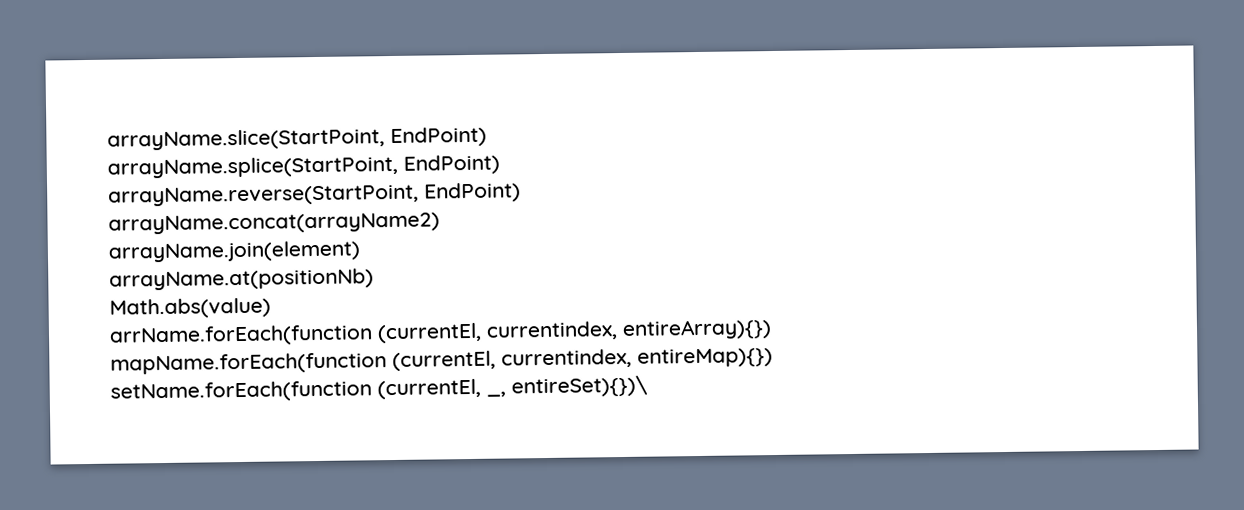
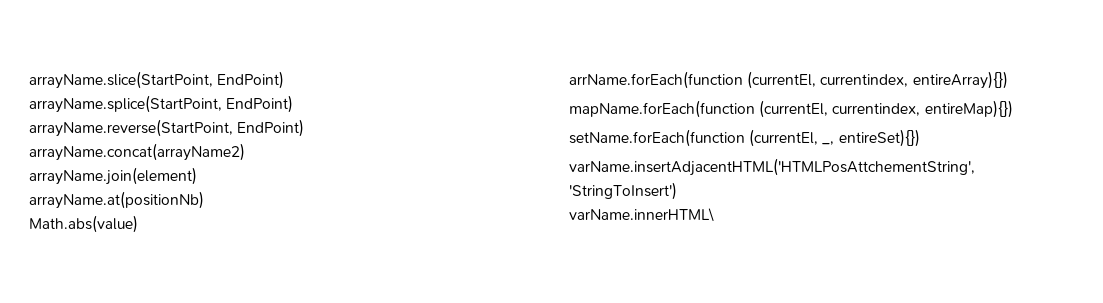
- setName.forEach(function (currentEl, _, entireSet){})\
+ setName.forEach(function (currentEl, _, entireSet){})
+ varName.insertAdjacentHTML('HTMLPosAttchementString', 'StringToInsert')
+ varName.innerHTML\

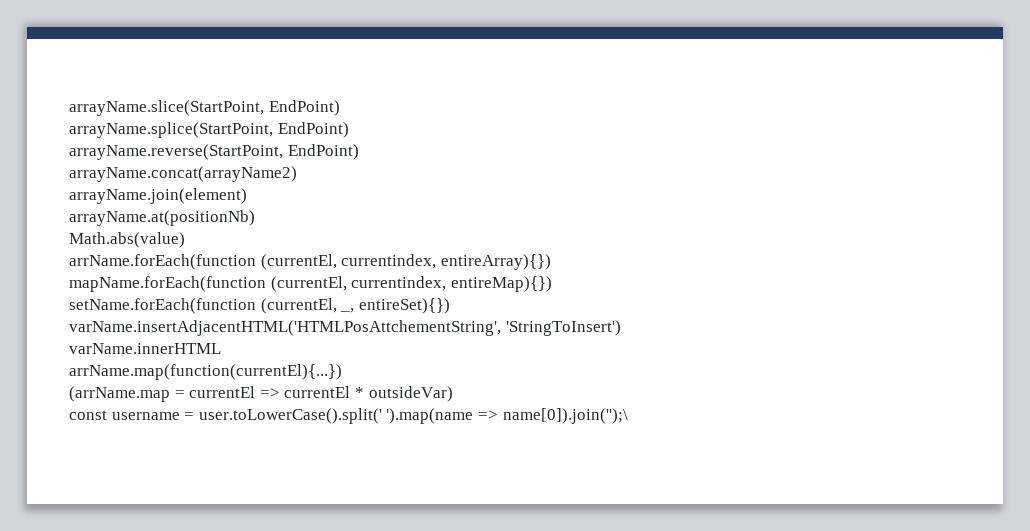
- varName.innerHTML\
+ varName.innerHTML
+ arrName.map(function(currentEl){...})
+ (arrName.map = currentEl => currentEl * outsideVar)
+ const username = user.toLowerCase().split(' ').map(name => name[0]).join('');\

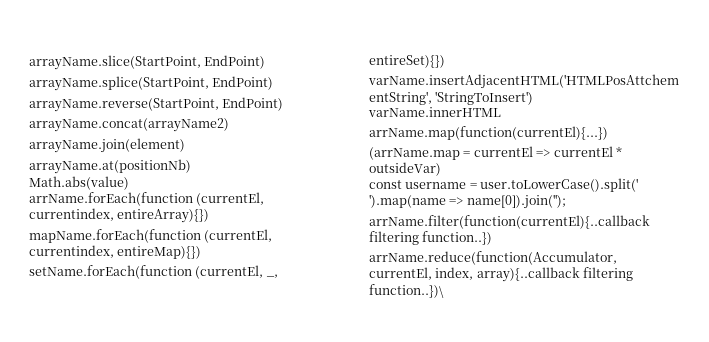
- const username = user.toLowerCase().split(' ').map(name => name[0]).join('');\
+ const username = user.toLowerCase().split(' ').map(name => name[0]).join('');
+ arrName.filter(function(currentEl){..callback filtering function..})
+ arrName.reduce(function(Accumulator, currentEl, index, array){..callback filtering function..})\

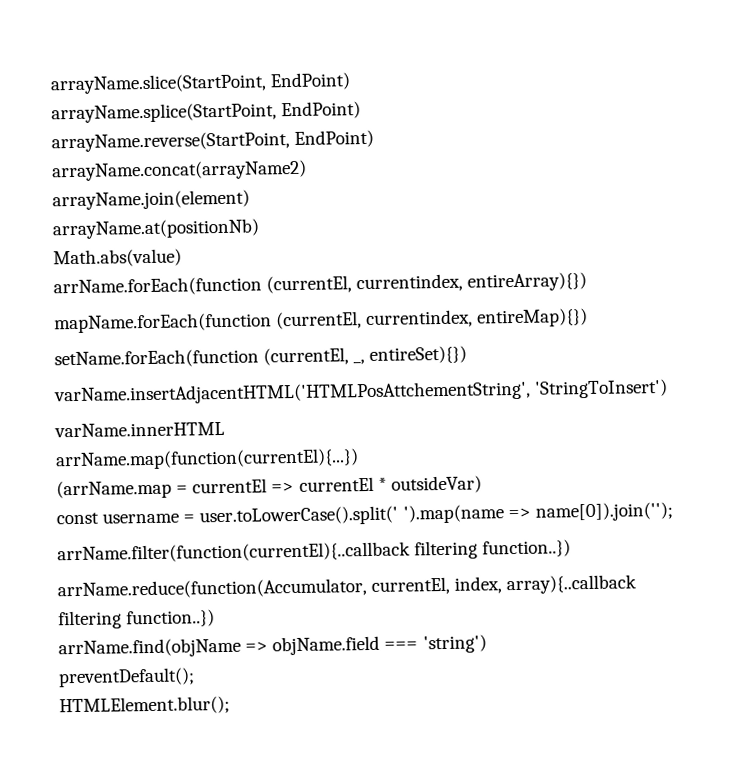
- arrName.reduce(function(Accumulator, currentEl, index, array){..callback filtering function..})\
+ arrName.reduce(function(Accumulator, currentEl, index, array){..callback filtering function..})
+ arrName.find(objName => objName.field === 'string')
+ preventDefault();
+ HTMLElement.blur();

